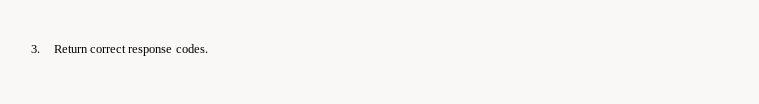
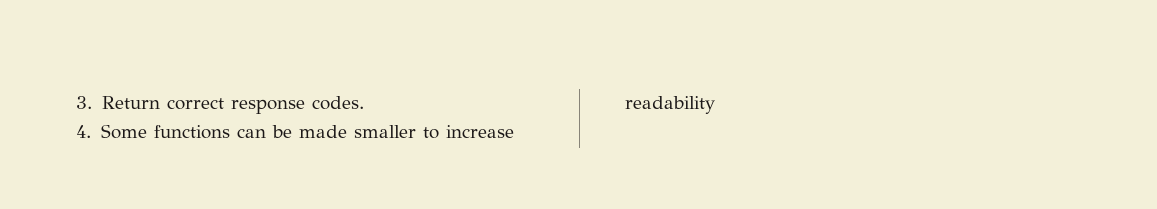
+ 4. Some functions can be made smaller to increase readability

